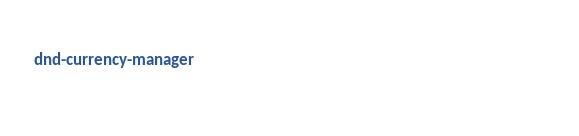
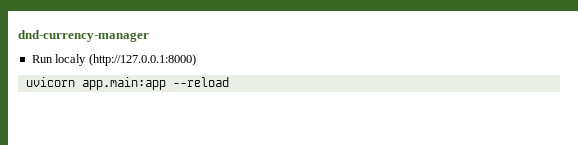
+ Run localy (http://127.0.0.1:8000)
+ uvicorn app.main:app --reload

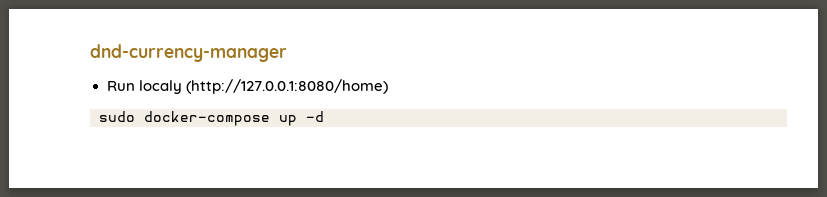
- Run localy (http://127.0.0.1:8000)
- uvicorn app.main:app --reload
+ Run localy (http://127.0.0.1:8080/home)
+ sudo docker-compose up -d

